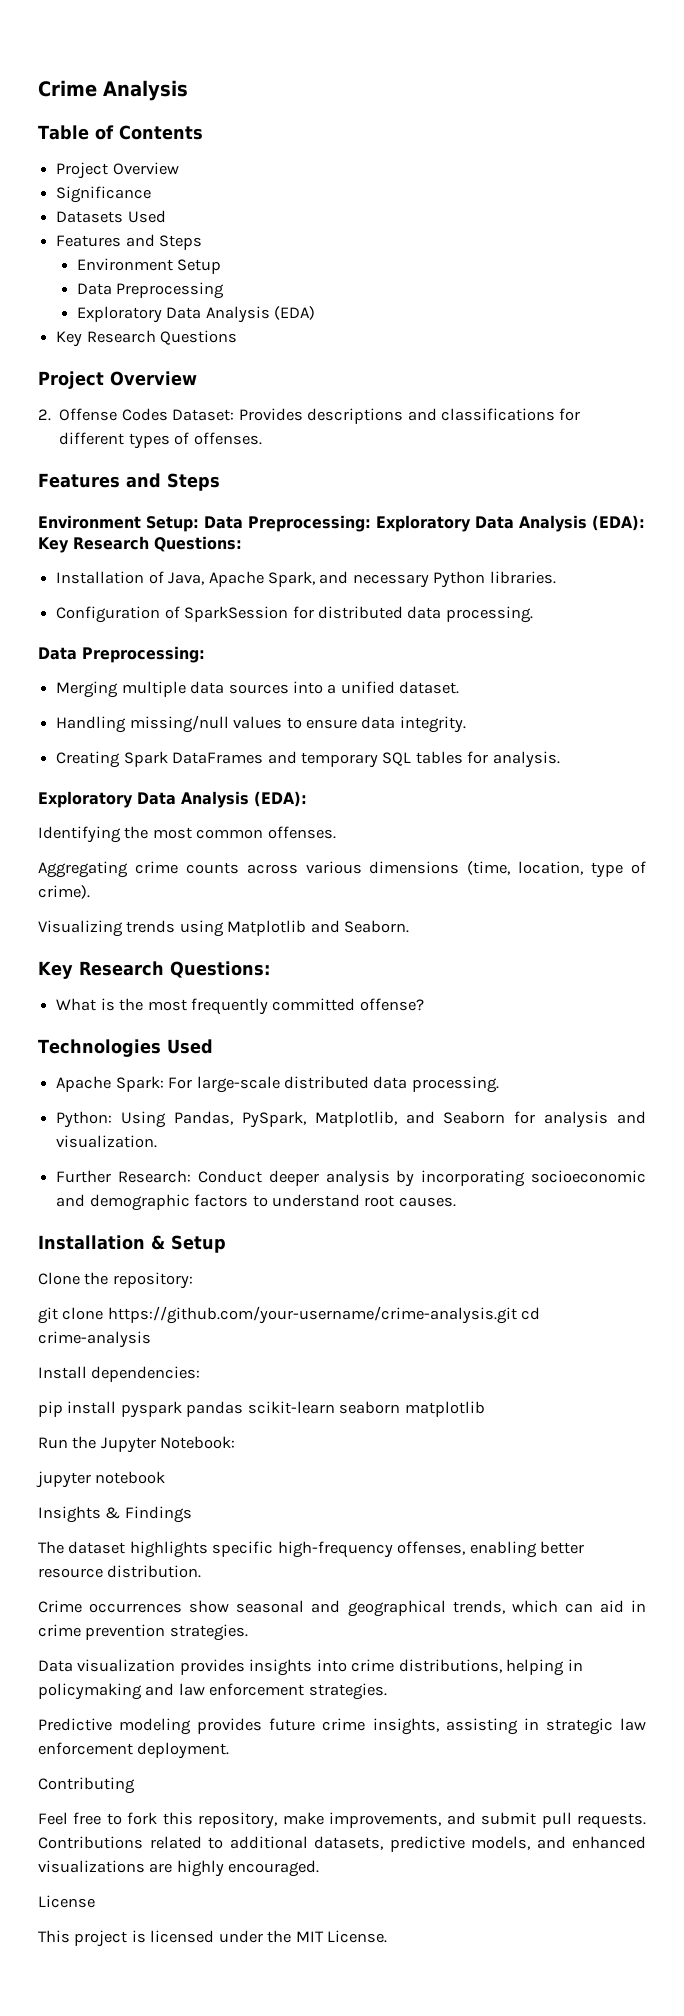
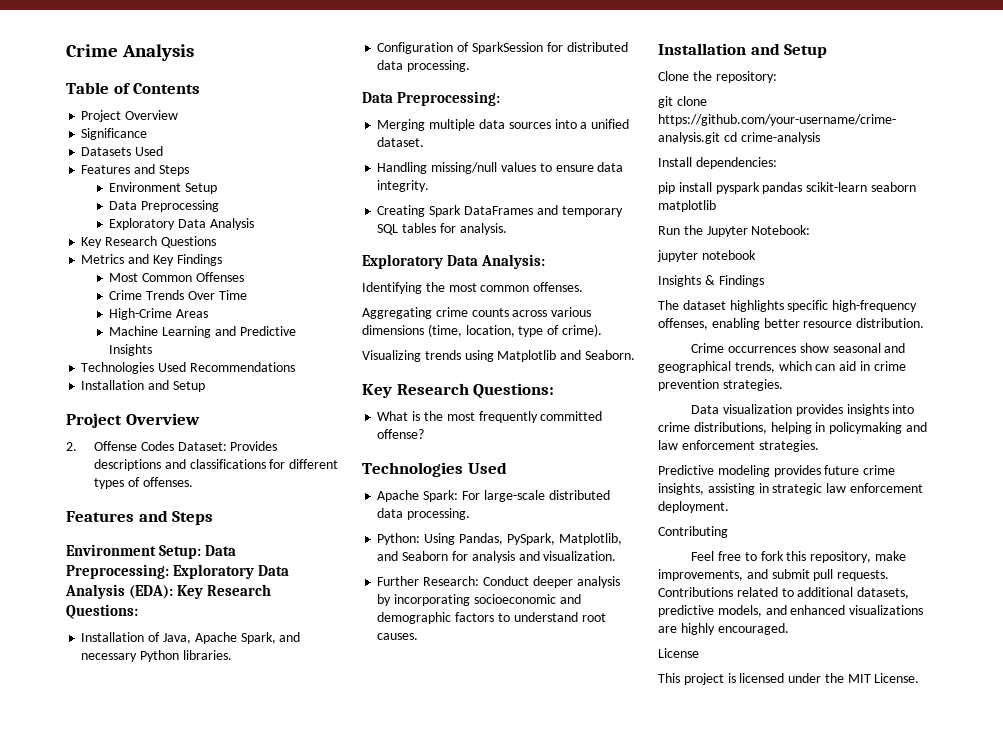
  Data Preprocessing
- Exploratory Data Analysis (EDA)
+ Exploratory Data Analysis
+ Metrics and Key Findings
+ Most Common Offenses
+ Crime Trends Over Time
+ High-Crime Areas
+ Machine Learning and Predictive Insights
+ Technologies Used Recommendations
+ Installation and Setup
  Creating Spark DataFrames and temporary SQL tables for analysis.
- Exploratory Data Analysis (EDA):
+ Exploratory Data Analysis:
  Further Research: Conduct deeper analysis by incorporating socioeconomic and demographic factors to understand root causes.
- Installation & Setup
+ Installation and Setup

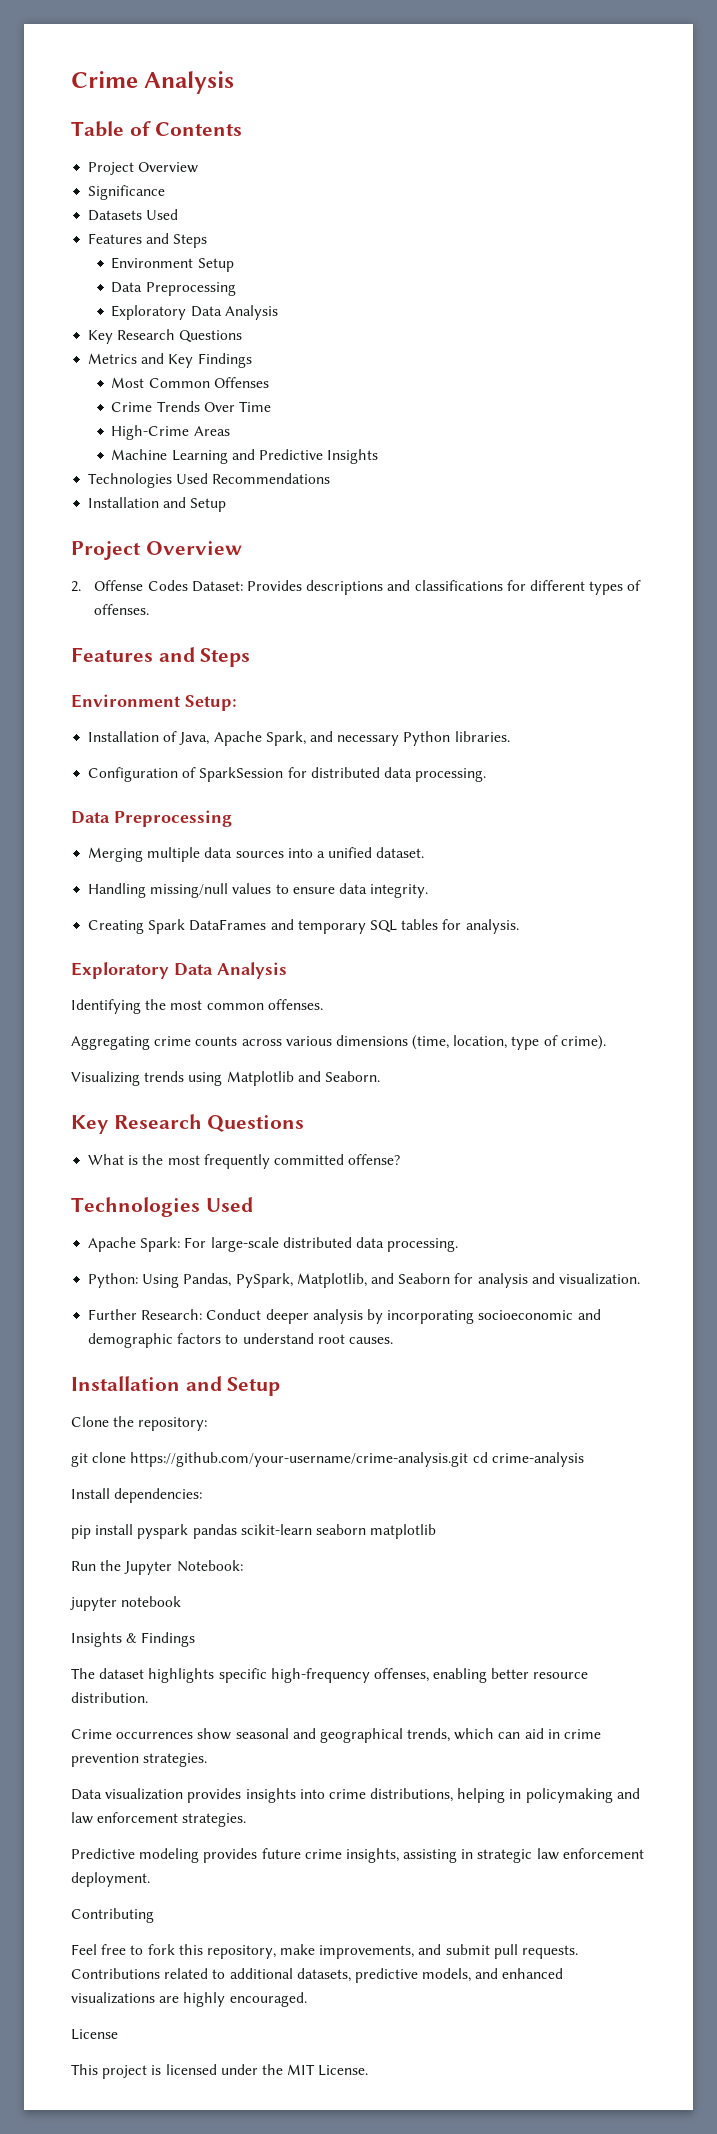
- Environment Setup: Data Preprocessing: Exploratory Data Analysis (EDA): Key Research Questions:
+ Environment Setup:
  Configuration of SparkSession for distributed data processing.
- Data Preprocessing:
+ Data Preprocessing
  Creating Spark DataFrames and temporary SQL tables for analysis.
- Exploratory Data Analysis:
+ Exploratory Data Analysis
  Visualizing trends using Matplotlib and Seaborn.
- Key Research Questions:
+ Key Research Questions

